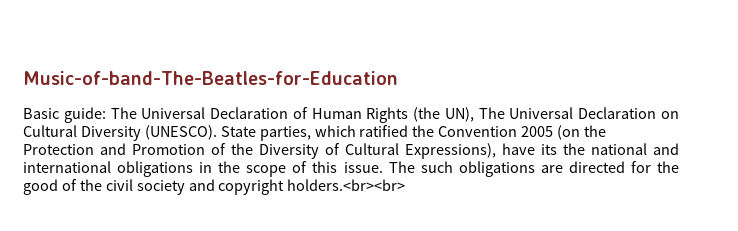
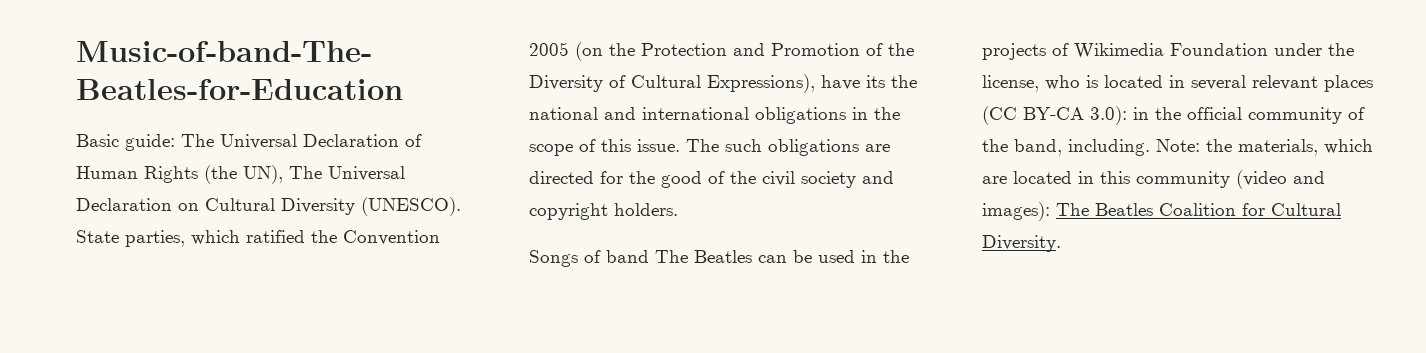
- The such obligations are directed for the good of the civil society and copyright holders.<br><br>
+ The such obligations are directed for the good of the civil society and copyright holders.
+ Songs of band The Beatles can be used in the projects of Wikimedia Foundation under the license, who is located in several relevant places (CC BY-CA 3.0): in the official community of the band, including. Note: the materials, which are located in this community (video and images): The Beatles Coalition for Cultural Diversity.

